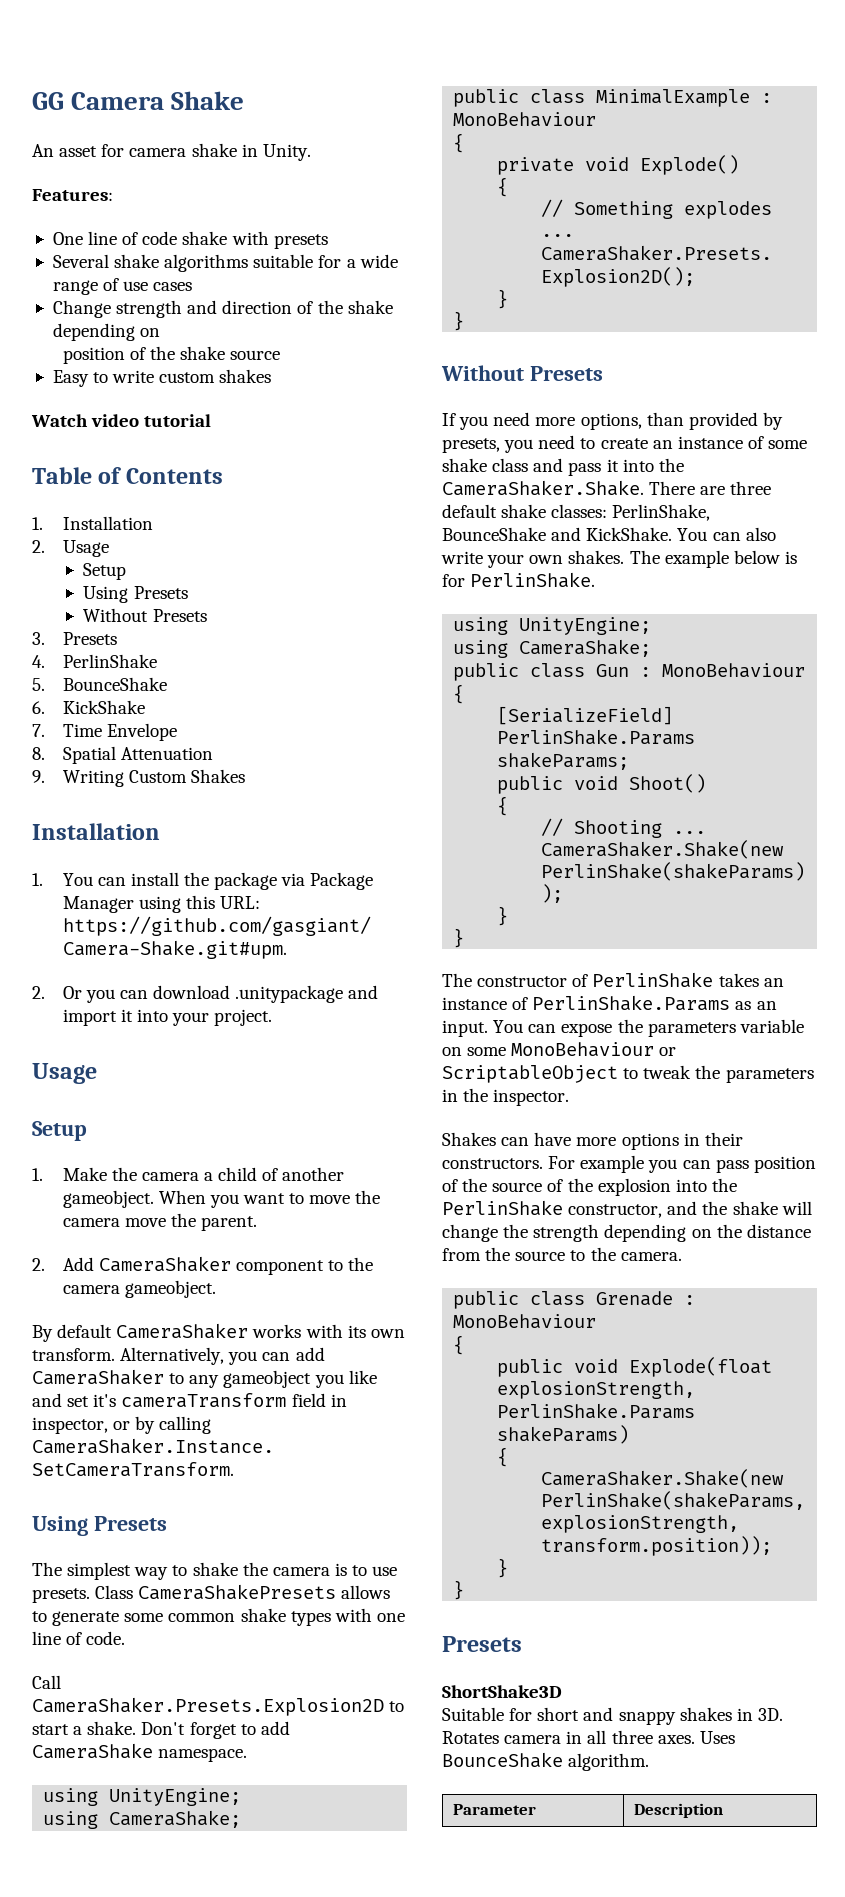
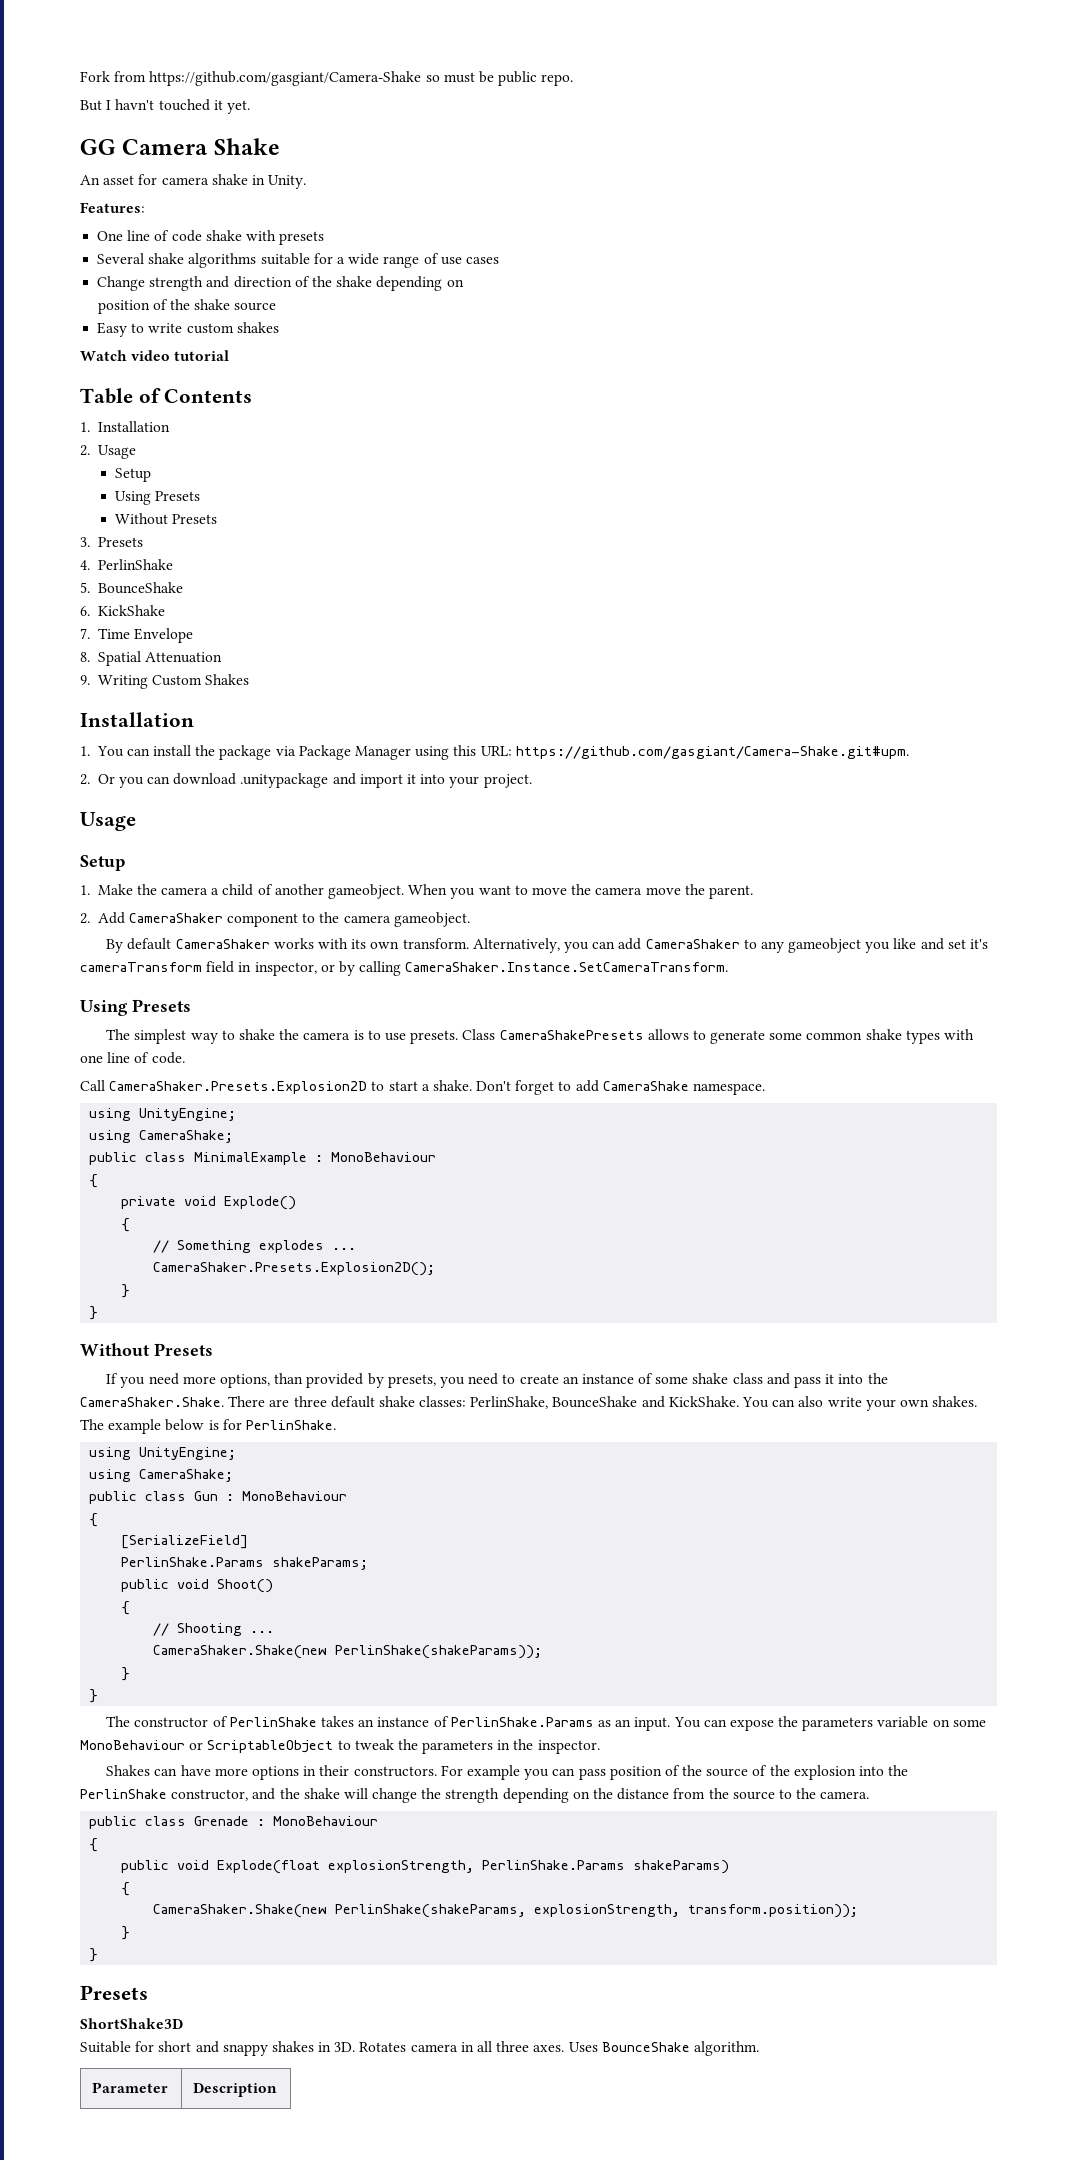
+ Fork from https://github.com/gasgiant/Camera-Shake so must be public repo.
+ But I havn't touched it yet.

